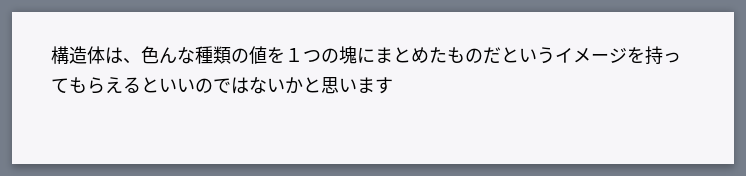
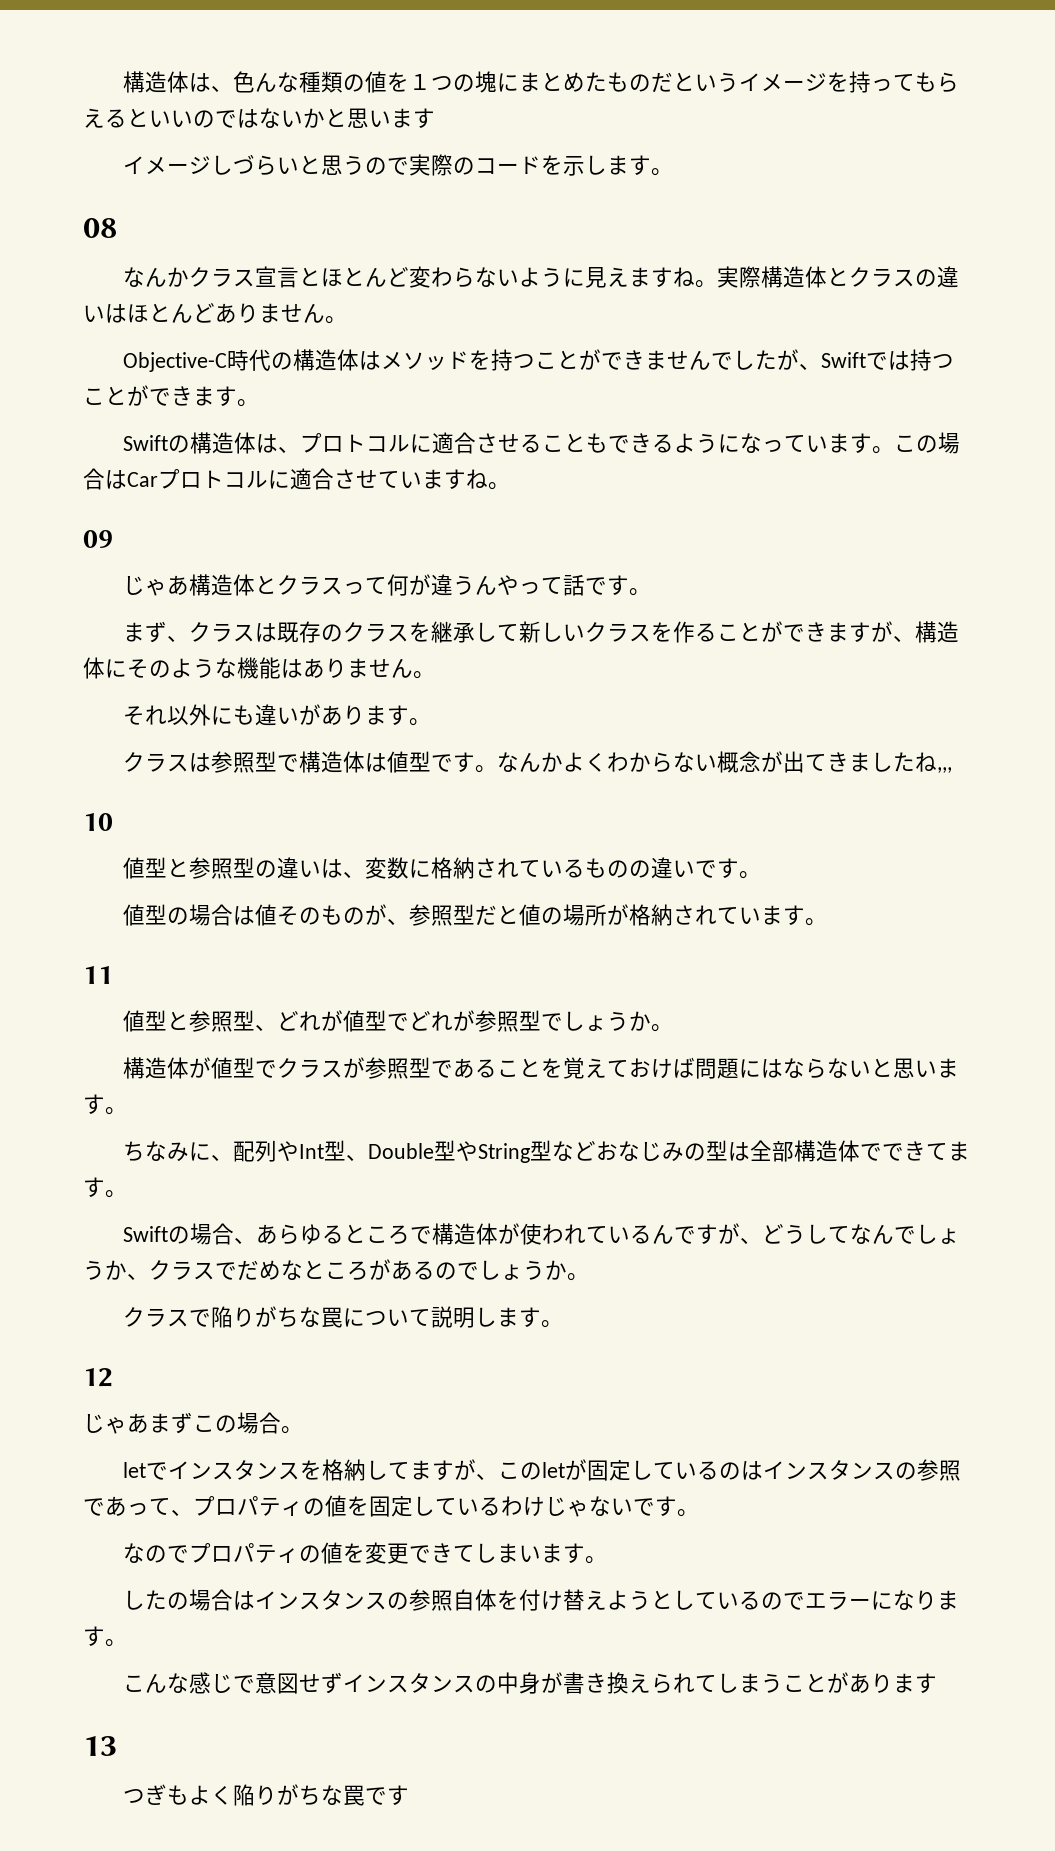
+ イメージしづらいと思うので実際のコードを示します。
+ 08
+ なんかクラス宣言とほとんど変わらないように見えますね。実際構造体とクラスの違いはほとんどありません。
+ Objective-C時代の構造体はメソッドを持つことができませんでしたが、Swiftでは持つことができます。
+ Swiftの構造体は、プロトコルに適合させることもできるようになっています。この場合はCarプロトコルに適合させていますね。
+ 09
+ じゃあ構造体とクラスって何が違うんやって話です。
+ まず、クラスは既存のクラスを継承して新しいクラスを作ることができますが、構造体にそのような機能はありません。
+ それ以外にも違いがあります。
+ クラスは参照型で構造体は値型です。なんかよくわからない概念が出てきましたね,,,
+ 10
+ 値型と参照型の違いは、変数に格納されているものの違いです。
+ 値型の場合は値そのものが、参照型だと値の場所が格納されています。
+ 11
+ 値型と参照型、どれが値型でどれが参照型でしょうか。
+ 構造体が値型でクラスが参照型であることを覚えておけば問題にはならないと思います。
+ ちなみに、配列やInt型、Double型やString型などおなじみの型は全部構造体でできてます。
+ Swiftの場合、あらゆるところで構造体が使われているんですが、どうしてなんでしょうか、クラスでだめなところがあるのでしょうか。
+ クラスで陥りがちな罠について説明します。
+ 12
+ じゃあまずこの場合。
+ letでインスタンスを格納してますが、このletが固定しているのはインスタンスの参照であって、プロパティの値を固定しているわけじゃないです。
+ なのでプロパティの値を変更できてしまいます。
+ したの場合はインスタンスの参照自体を付け替えようとしているのでエラーになります。
+ こんな感じで意図せずインスタンスの中身が書き換えられてしまうことがあります
+ 13
+ つぎもよく陥りがちな罠です

